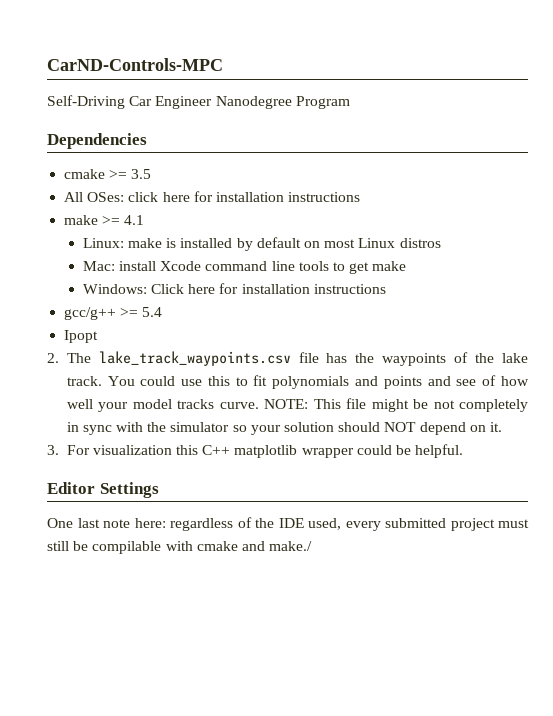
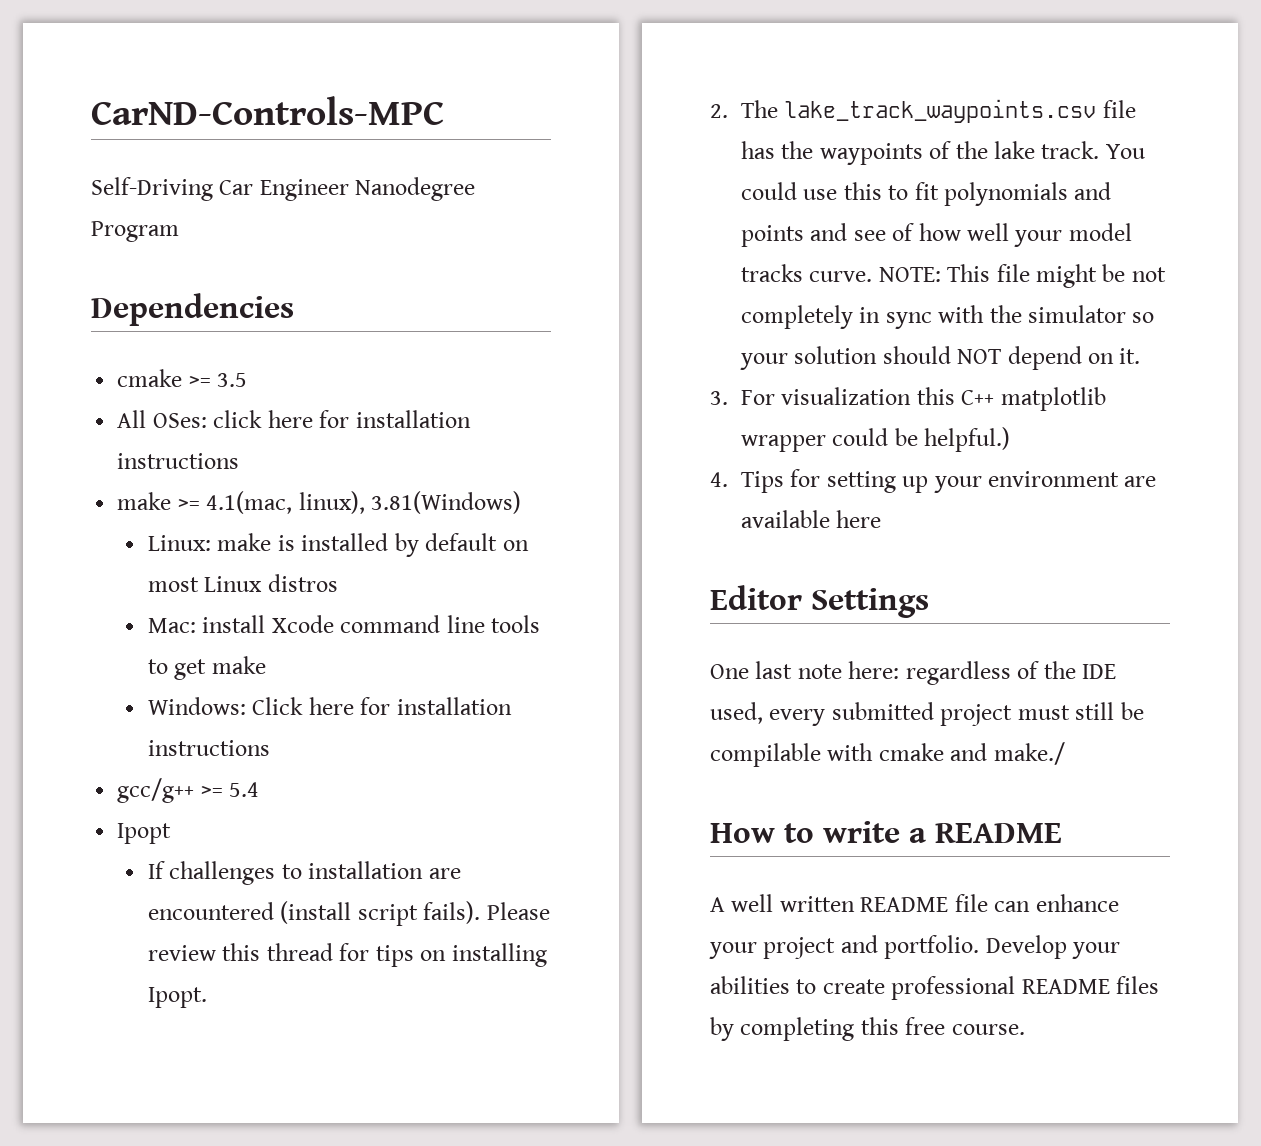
- make >= 4.1
+ make >= 4.1(mac, linux), 3.81(Windows)
+ If challenges to installation are encountered (install script fails). Please review this thread for tips on installing Ipopt.
- 3. For visualization this C++ matplotlib wrapper could be helpful.
+ 3. For visualization this C++ matplotlib wrapper could be helpful.)
+ 4. Tips for setting up your environment are available here
+ How to write a README
+ A well written README file can enhance your project and portfolio. Develop your abilities to create professional README files by completing this free course.

